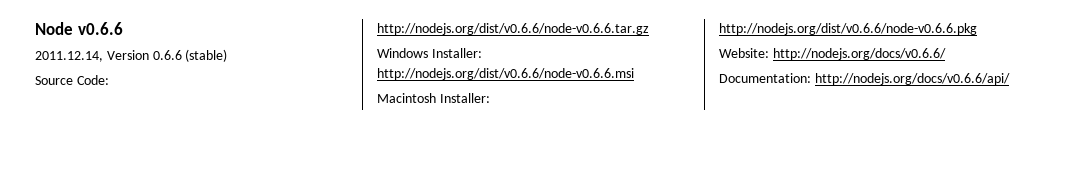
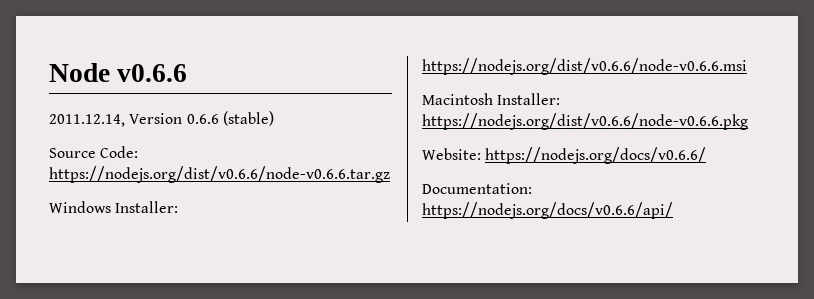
- Source Code: http://nodejs.org/dist/v0.6.6/node-v0.6.6.tar.gz
+ Source Code: https://nodejs.org/dist/v0.6.6/node-v0.6.6.tar.gz
- Windows Installer: http://nodejs.org/dist/v0.6.6/node-v0.6.6.msi
+ Windows Installer: https://nodejs.org/dist/v0.6.6/node-v0.6.6.msi
- Macintosh Installer: http://nodejs.org/dist/v0.6.6/node-v0.6.6.pkg
+ Macintosh Installer: https://nodejs.org/dist/v0.6.6/node-v0.6.6.pkg
- Website: http://nodejs.org/docs/v0.6.6/
+ Website: https://nodejs.org/docs/v0.6.6/
- Documentation: http://nodejs.org/docs/v0.6.6/api/
+ Documentation: https://nodejs.org/docs/v0.6.6/api/

